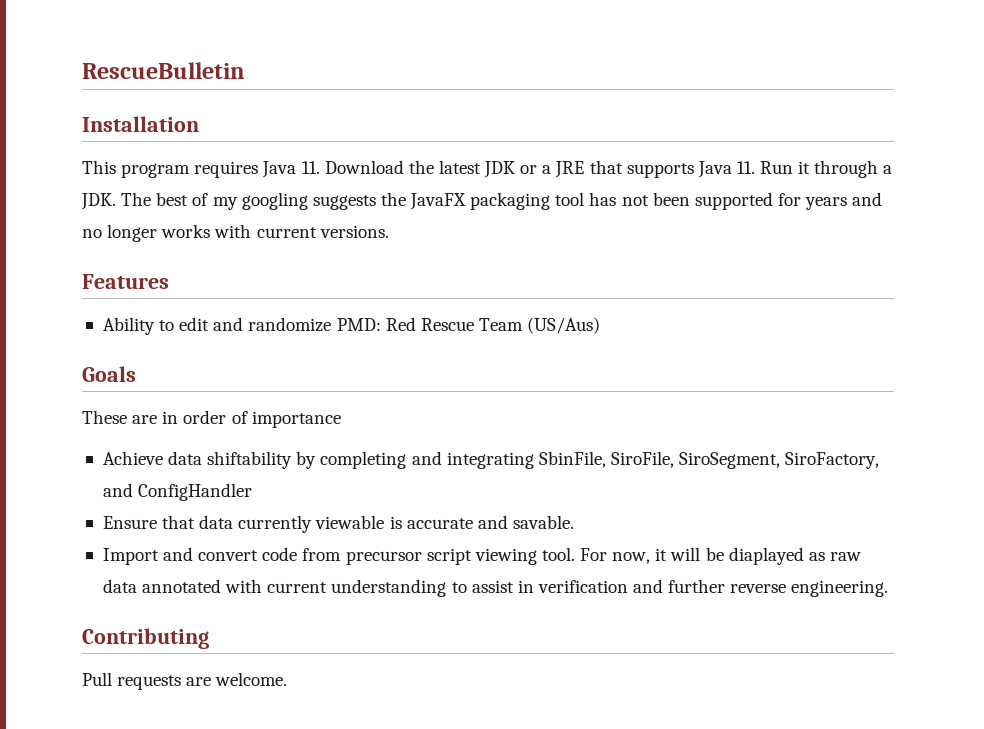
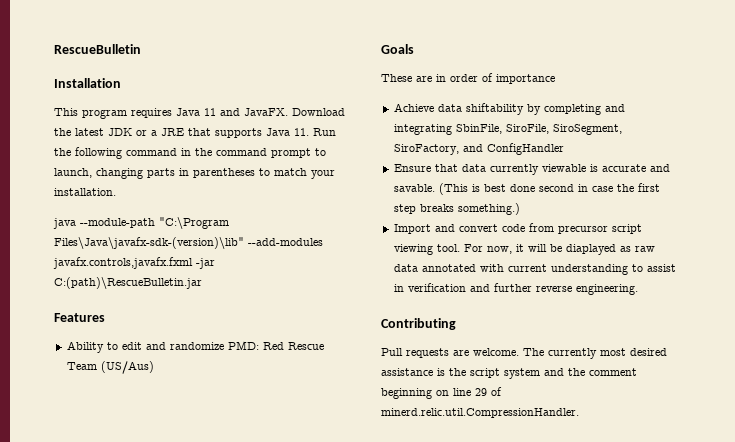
- This program requires Java 11. Download the latest JDK or a JRE that supports Java 11. Run it through a JDK. The best of my googling suggests the JavaFX packaging tool has not been supported for years and no longer works with current versions.
+ This program requires Java 11 and JavaFX. Download the latest JDK or a JRE that supports Java 11. Run the following command in the command prompt to launch, changing parts in parentheses to match your installation.
+ java --module-path "C:\Program Files\Java\javafx-sdk-(version)\lib" --add-modules javafx.controls,javafx.fxml -jar C:(path)\RescueBulletin.jar
+ (This is best done second in case the first step breaks something.)
+ The currently most desired assistance is the script system and the comment beginning on line 29 of minerd.relic.util.CompressionHandler.

